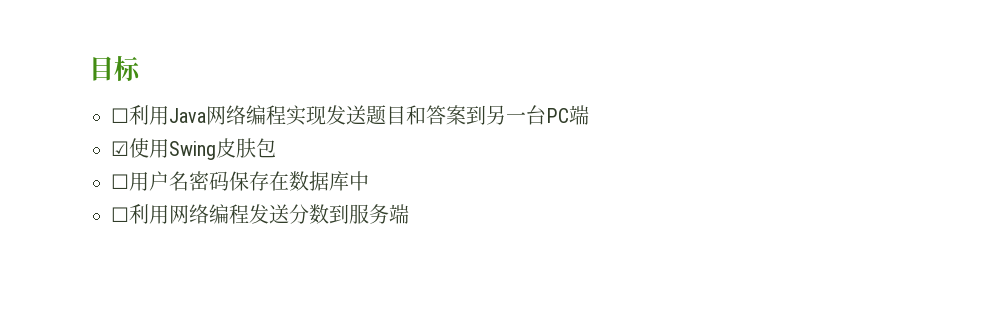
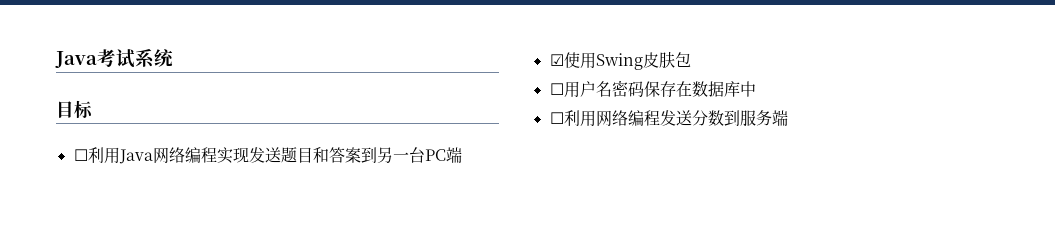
+ Java考试系统

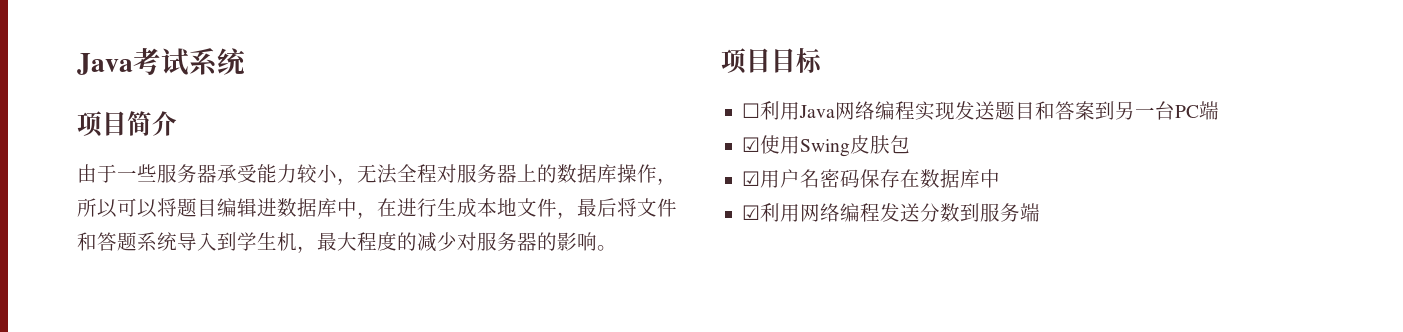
- 目标
+ 项目简介
+ 由于一些服务器承受能力较小，无法全程对服务器上的数据库操作，所以可以将题目编辑进数据库中，在进行生成本地文件，最后将文件和答题系统导入到学生机，最大程度的减少对服务器的影响。
+ 项目目标
- ☐用户名密码保存在数据库中
+ ☑用户名密码保存在数据库中
- ☐利用网络编程发送分数到服务端
+ ☑利用网络编程发送分数到服务端

